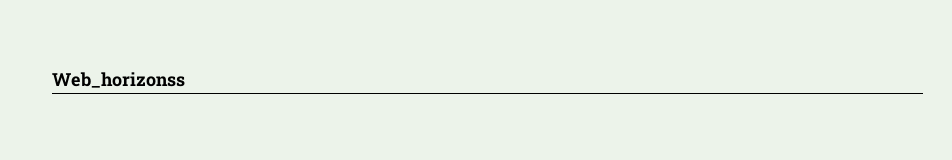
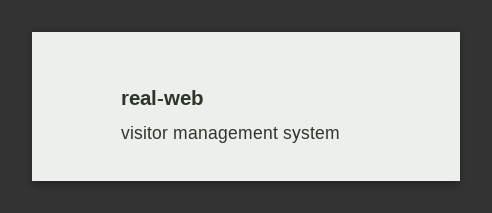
- Web_horizonss
+ real-web
+ visitor management system

